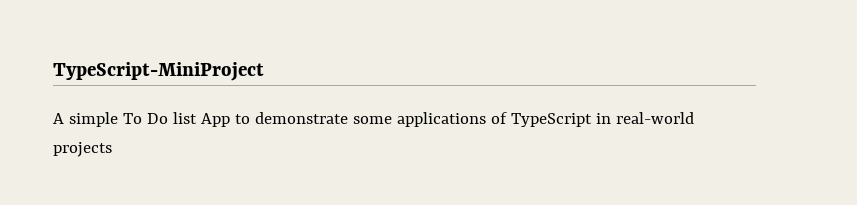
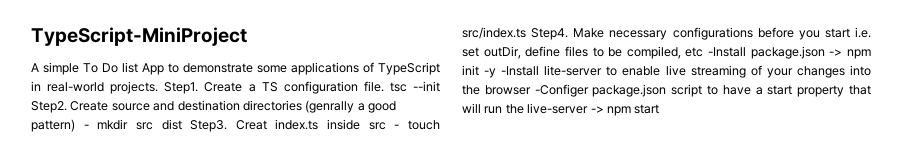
- A simple To Do list App to demonstrate some applications of TypeScript in real-world projects
+ A simple To Do list App to demonstrate some applications of TypeScript in real-world projects. Step1. Create a TS configuration file. tsc --init Step2. Create source and destination directories (genrally a good pattern) - mkdir src dist Step3. Creat index.ts inside src - touch src/index.ts Step4. Make necessary configurations before you start i.e. set outDir, define files to be compiled, etc -Install package.json -> npm init -y -Install lite-server to enable live streaming of your changes into the browser -Configer package.json script to have a start property that will run the live-server -> npm start

